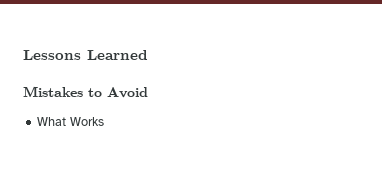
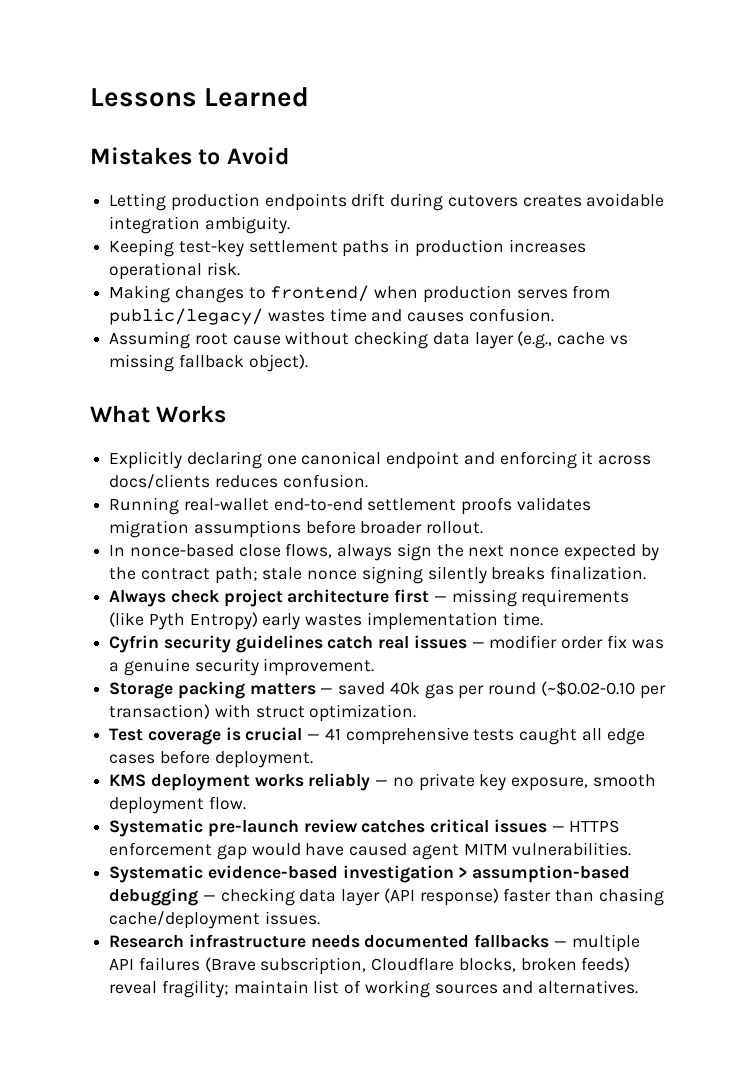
+ Letting production endpoints drift during cutovers creates avoidable integration ambiguity.
+ Keeping test-key settlement paths in production increases operational risk.
+ Making changes to frontend/ when production serves from public/legacy/ wastes time and causes confusion.
+ Assuming root cause without checking data layer (e.g., cache vs missing fallback object).
  What Works
+ Explicitly declaring one canonical endpoint and enforcing it across docs/clients reduces confusion.
+ Running real-wallet end-to-end settlement proofs validates migration assumptions before broader rollout.
+ In nonce-based close flows, always sign the next nonce expected by the contract path; stale nonce signing silently breaks finalization.
+ Always check project architecture first — missing requirements (like Pyth Entropy) early wastes implementation time.
+ Cyfrin security guidelines catch real issues — modifier order fix was a genuine security improvement.
+ Storage packing matters — saved 40k gas per round (~$0.02-0.10 per transaction) with struct optimization.
+ Test coverage is crucial — 41 comprehensive tests caught all edge cases before deployment.
+ KMS deployment works reliably — no private key exposure, smooth deployment flow.
+ Systematic pre-launch review catches critical issues — HTTPS enforcement gap would have caused agent MITM vulnerabilities.
+ Systematic evidence-based investigation > assumption-based debugging — checking data layer (API response) faster than chasing cache/deployment issues.
+ Research infrastructure needs documented fallbacks — multiple API failures (Brave subscription, Cloudflare blocks, broken feeds) reveal fragility; maintain list of working sources and alternatives.

